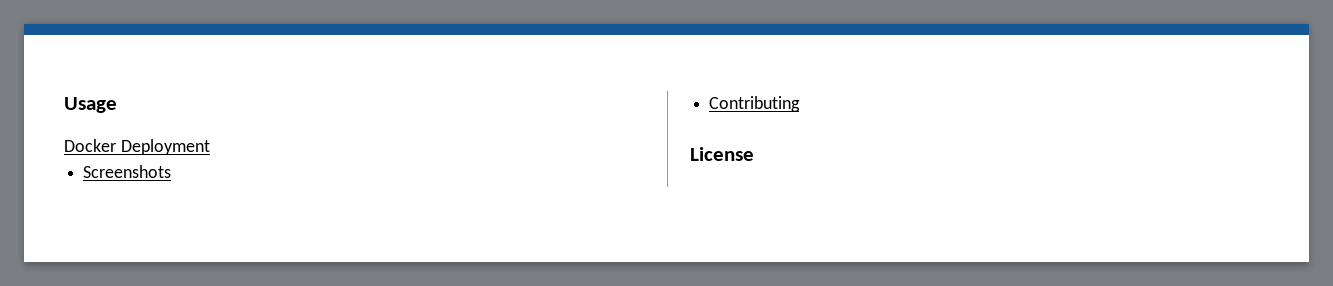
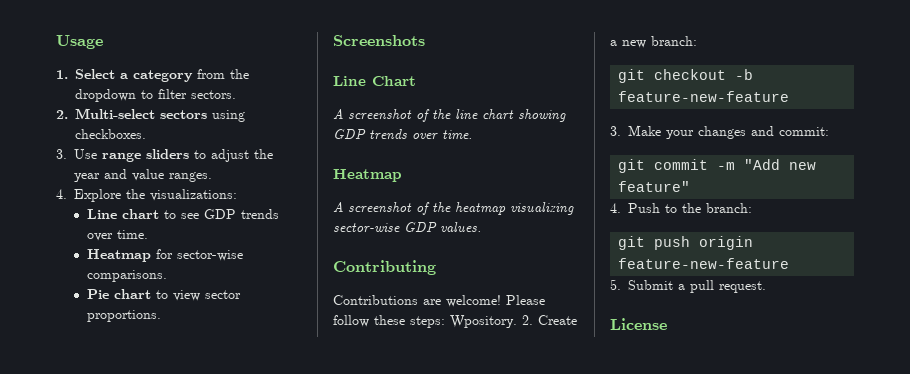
- Docker Deployment
+ 1. Select a category from the dropdown to filter sectors.
+ 2. Multi-select sectors using checkboxes.
+ 3. Use range sliders to adjust the year and value ranges.
+ 4. Explore the visualizations:
+ Line chart to see GDP trends over time.
+ Heatmap for sector-wise comparisons.
+ Pie chart to view sector proportions.
  Screenshots
+ Line Chart
+ A screenshot of the line chart showing GDP trends over time.
+ Heatmap
+ A screenshot of the heatmap visualizing sector-wise GDP values.
  Contributing
+ Contributions are welcome! Please follow these steps: Wpository. 2. Create a new branch:
+ git checkout -b feature-new-feature
+ 3. Make your changes and commit:
+ git commit -m "Add new feature"
+ 4. Push to the branch:
+ git push origin feature-new-feature
+ 5. Submit a pull request.

